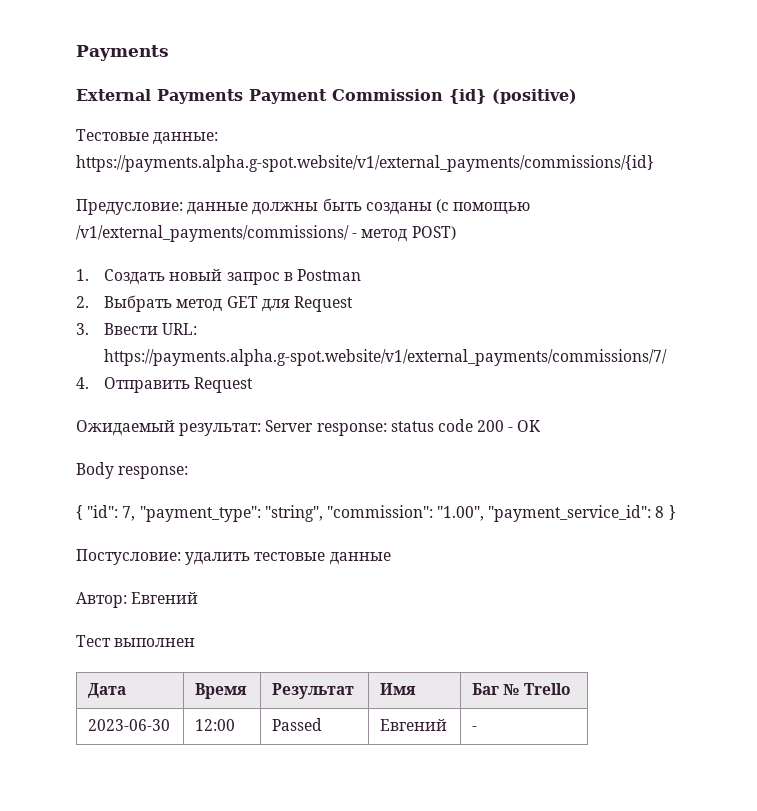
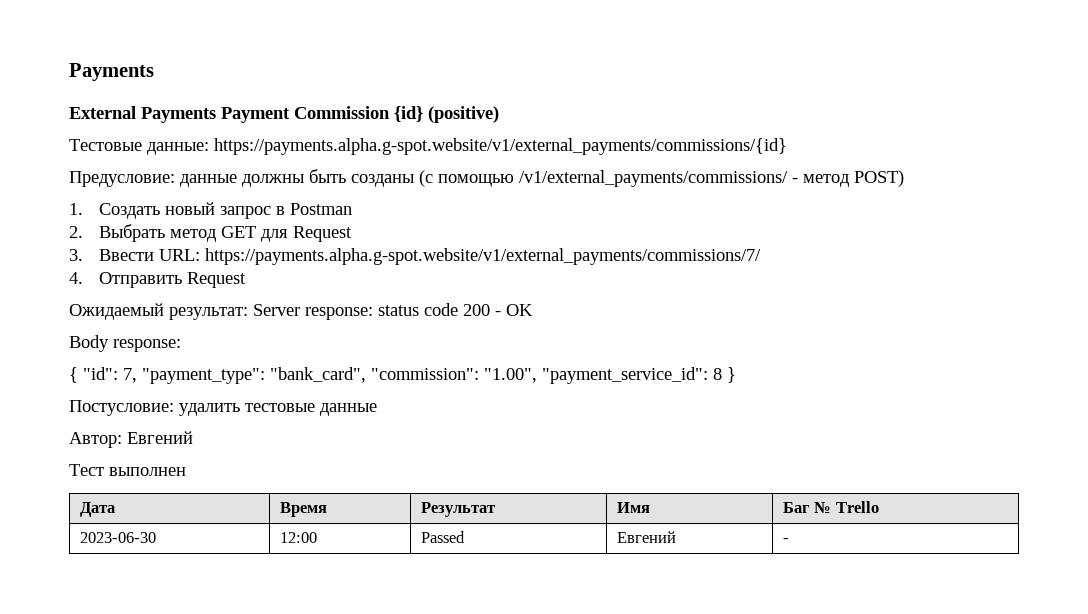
- { "id": 7, "payment_type": "string", "commission": "1.00", "payment_service_id": 8 }
+ { "id": 7, "payment_type": "bank_card", "commission": "1.00", "payment_service_id": 8 }

